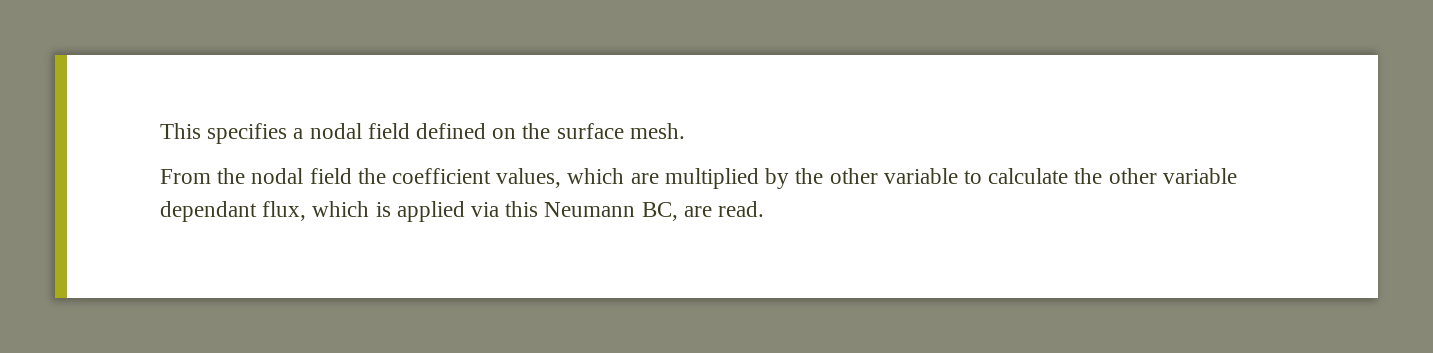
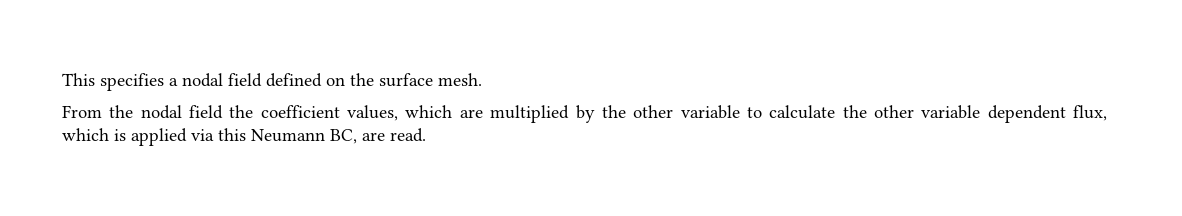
- From the nodal field the coefficient values, which are multiplied by the other variable to calculate the other variable dependant flux, which is applied via this Neumann BC, are read.
+ From the nodal field the coefficient values, which are multiplied by the other variable to calculate the other variable dependent flux, which is applied via this Neumann BC, are read.

